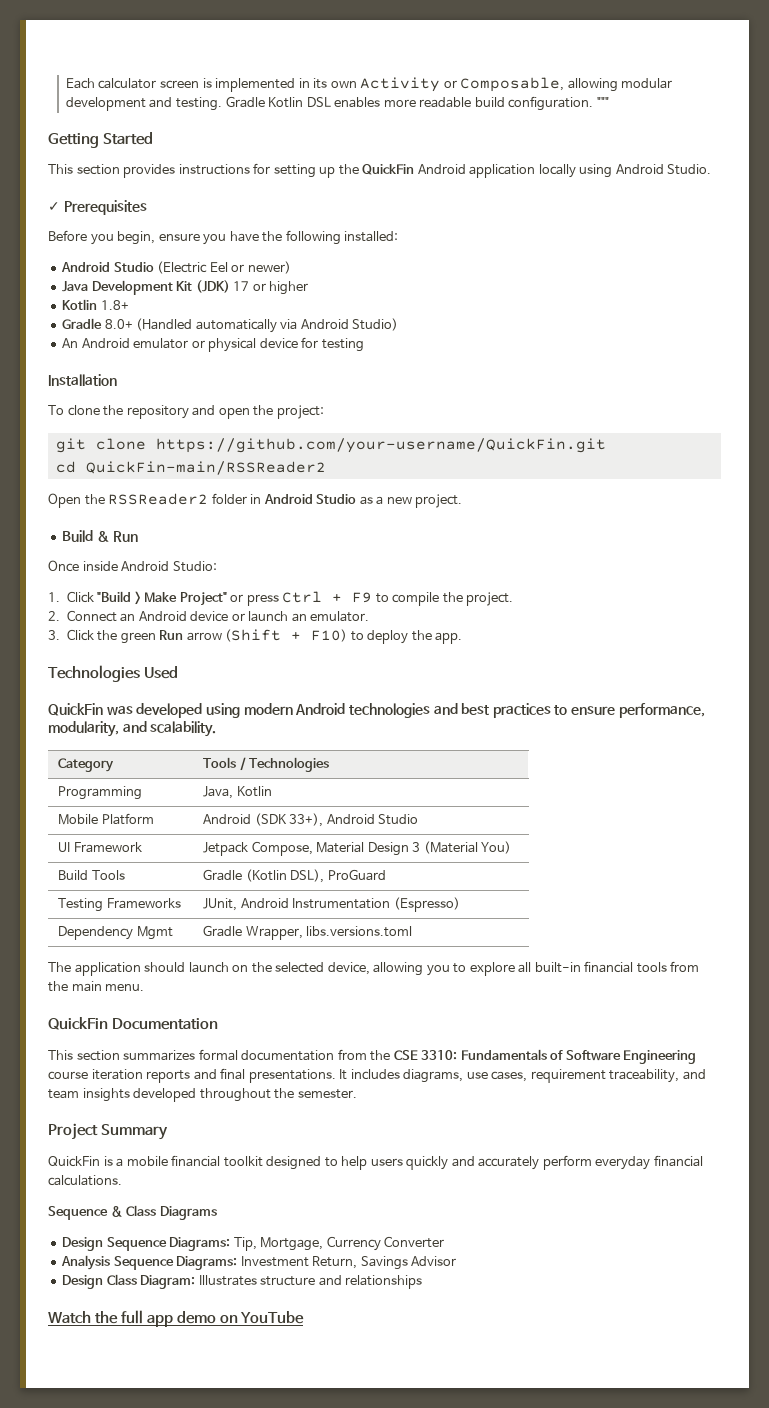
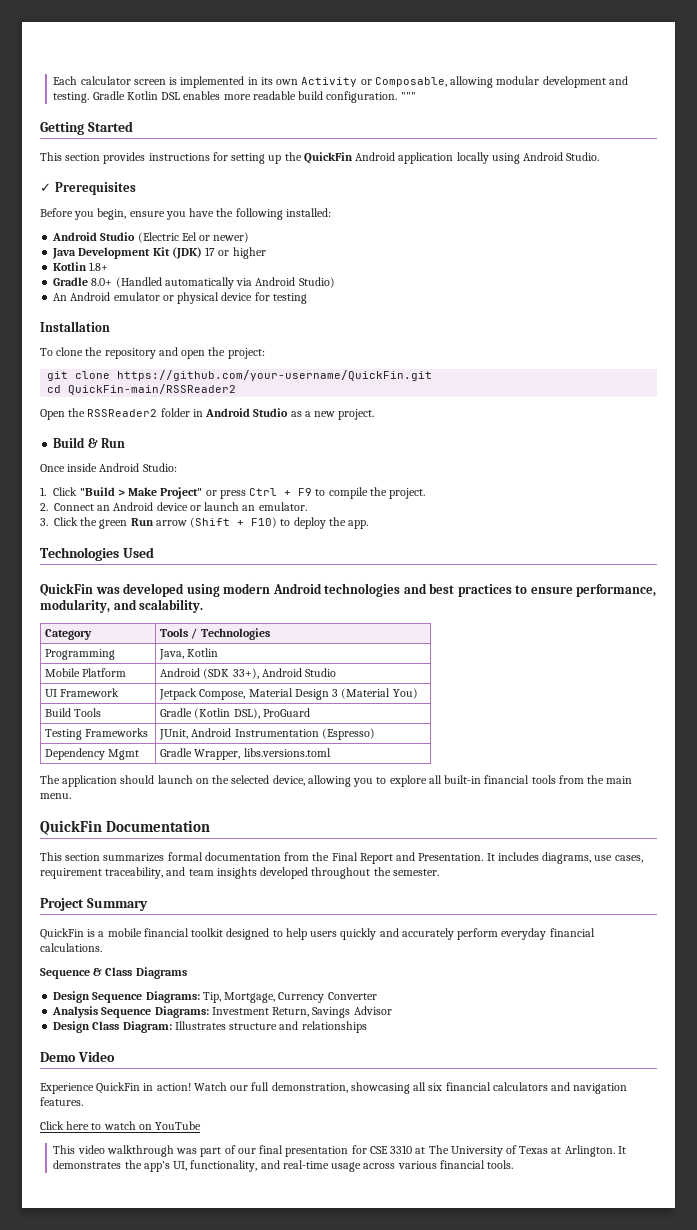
- This section summarizes formal documentation from the CSE 3310: Fundamentals of Software Engineering course iteration reports and final presentations.
+ This section summarizes formal documentation from the Final Report and Presentation.
- Watch the full app demo on YouTube
+ Demo Video
+ Experience QuickFin in action! Watch our full demonstration, showcasing all six financial calculators and navigation features.
+ Click here to watch on YouTube
+ This video walkthrough was part of our final presentation for CSE 3310 at The University of Texas at Arlington. It demonstrates the app’s UI, functionality, and real-time usage across various financial tools.

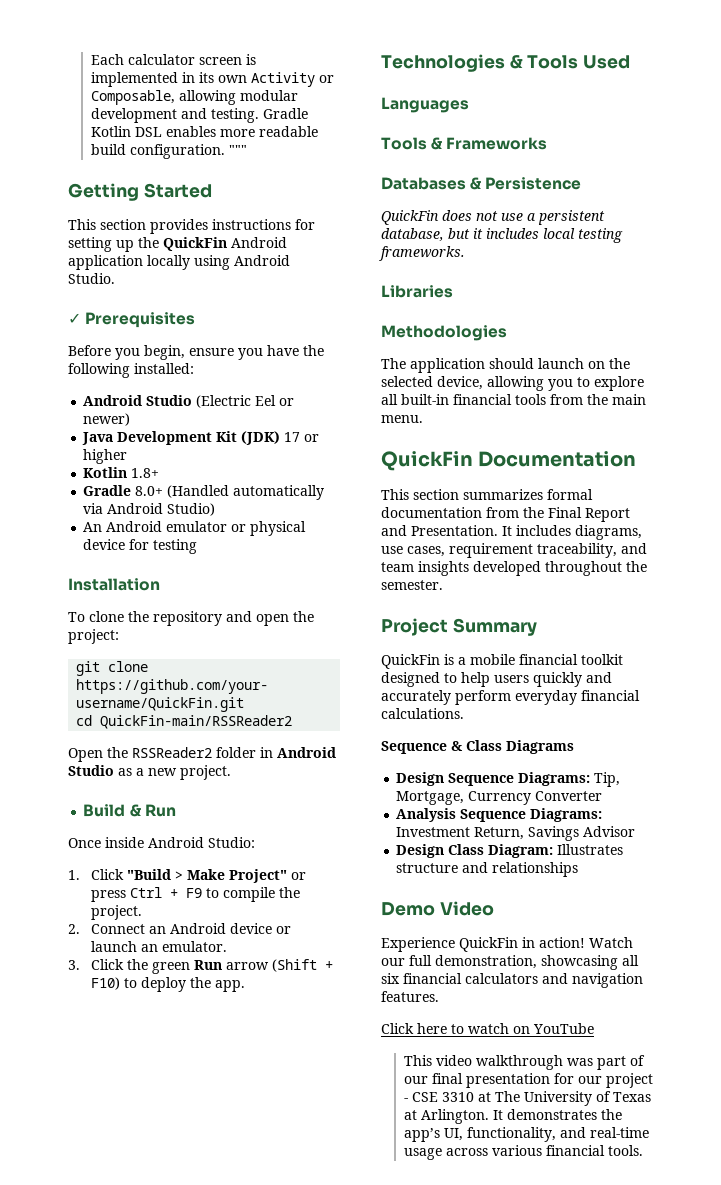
- Technologies Used
+ Technologies & Tools Used
- QuickFin was developed using modern Android technologies and best practices to ensure performance, modularity, and scalability.
- Category | Tools / Technologies
- Programming | Java, Kotlin
- Mobile Platform | Android (SDK 33+), Android Studio
- UI Framework | Jetpack Compose, Material Design 3 (Material You)
- Build Tools | Gradle (Kotlin DSL), ProGuard
- Testing Frameworks | JUnit, Android Instrumentation (Espresso)
- Dependency Mgmt | Gradle Wrapper, libs.versions.toml
+ Languages
+ Tools & Frameworks
+ Databases & Persistence
+ QuickFin does not use a persistent database, but it includes local testing frameworks.
+ Libraries
+ Methodologies
- This video walkthrough was part of our final presentation for CSE 3310 at The University of Texas at Arlington.
+ This video walkthrough was part of our final presentation for our project - CSE 3310 at The University of Texas at Arlington.

